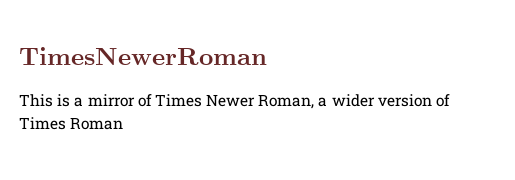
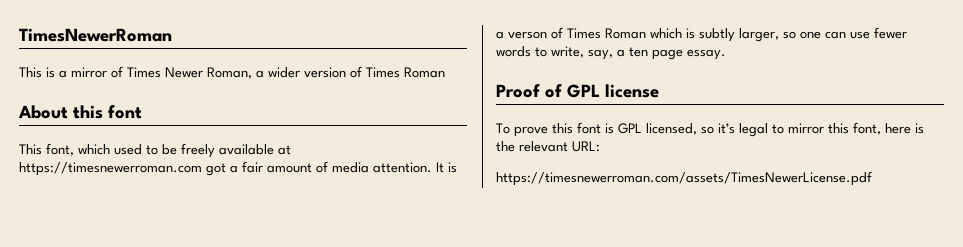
+ About this font
+ This font, which used to be freely available at https://timesnewerroman.com got a fair amount of media attention. It is a verson of Times Roman which is subtly larger, so one can use fewer words to write, say, a ten page essay.
+ Proof of GPL license
+ To prove this font is GPL licensed, so it’s legal to mirror this font, here is the relevant URL:
+ https://timesnewerroman.com/assets/TimesNewerLicense.pdf

